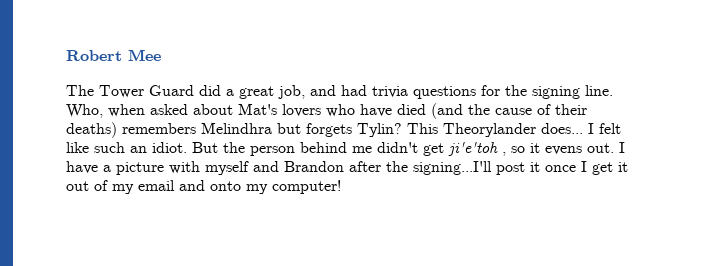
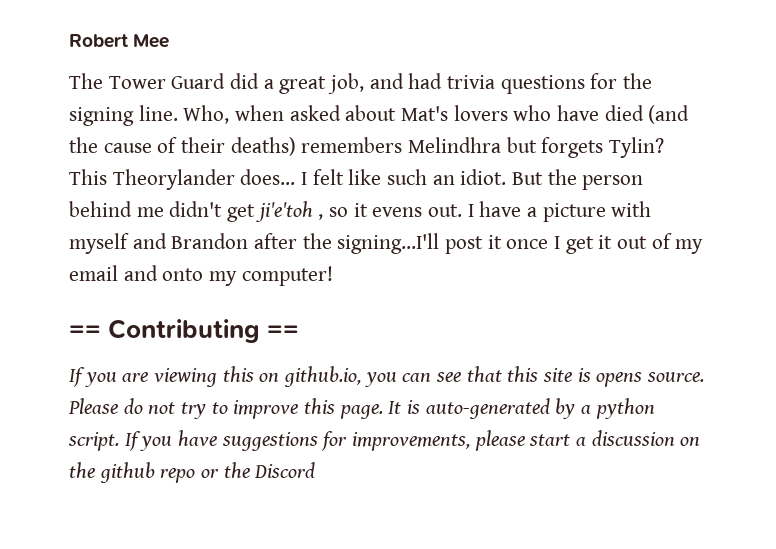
+ == Contributing ==
+ If you are viewing this on github.io, you can see that this site is opens source. Please do not try to improve this page. It is auto-generated by a python script. If you have suggestions for improvements, please start a discussion on the github repo or the Discord

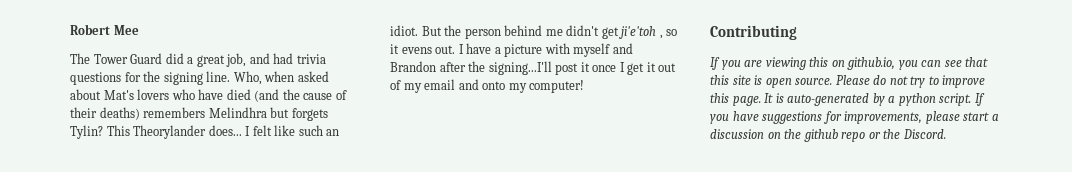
- == Contributing ==
+ Contributing
- If you are viewing this on github.io, you can see that this site is opens source.
+ If you are viewing this on github.io, you can see that this site is open source.
- If you have suggestions for improvements, please start a discussion on the github repo or the Discord
+ If you have suggestions for improvements, please start a discussion on the github repo or the Discord.

